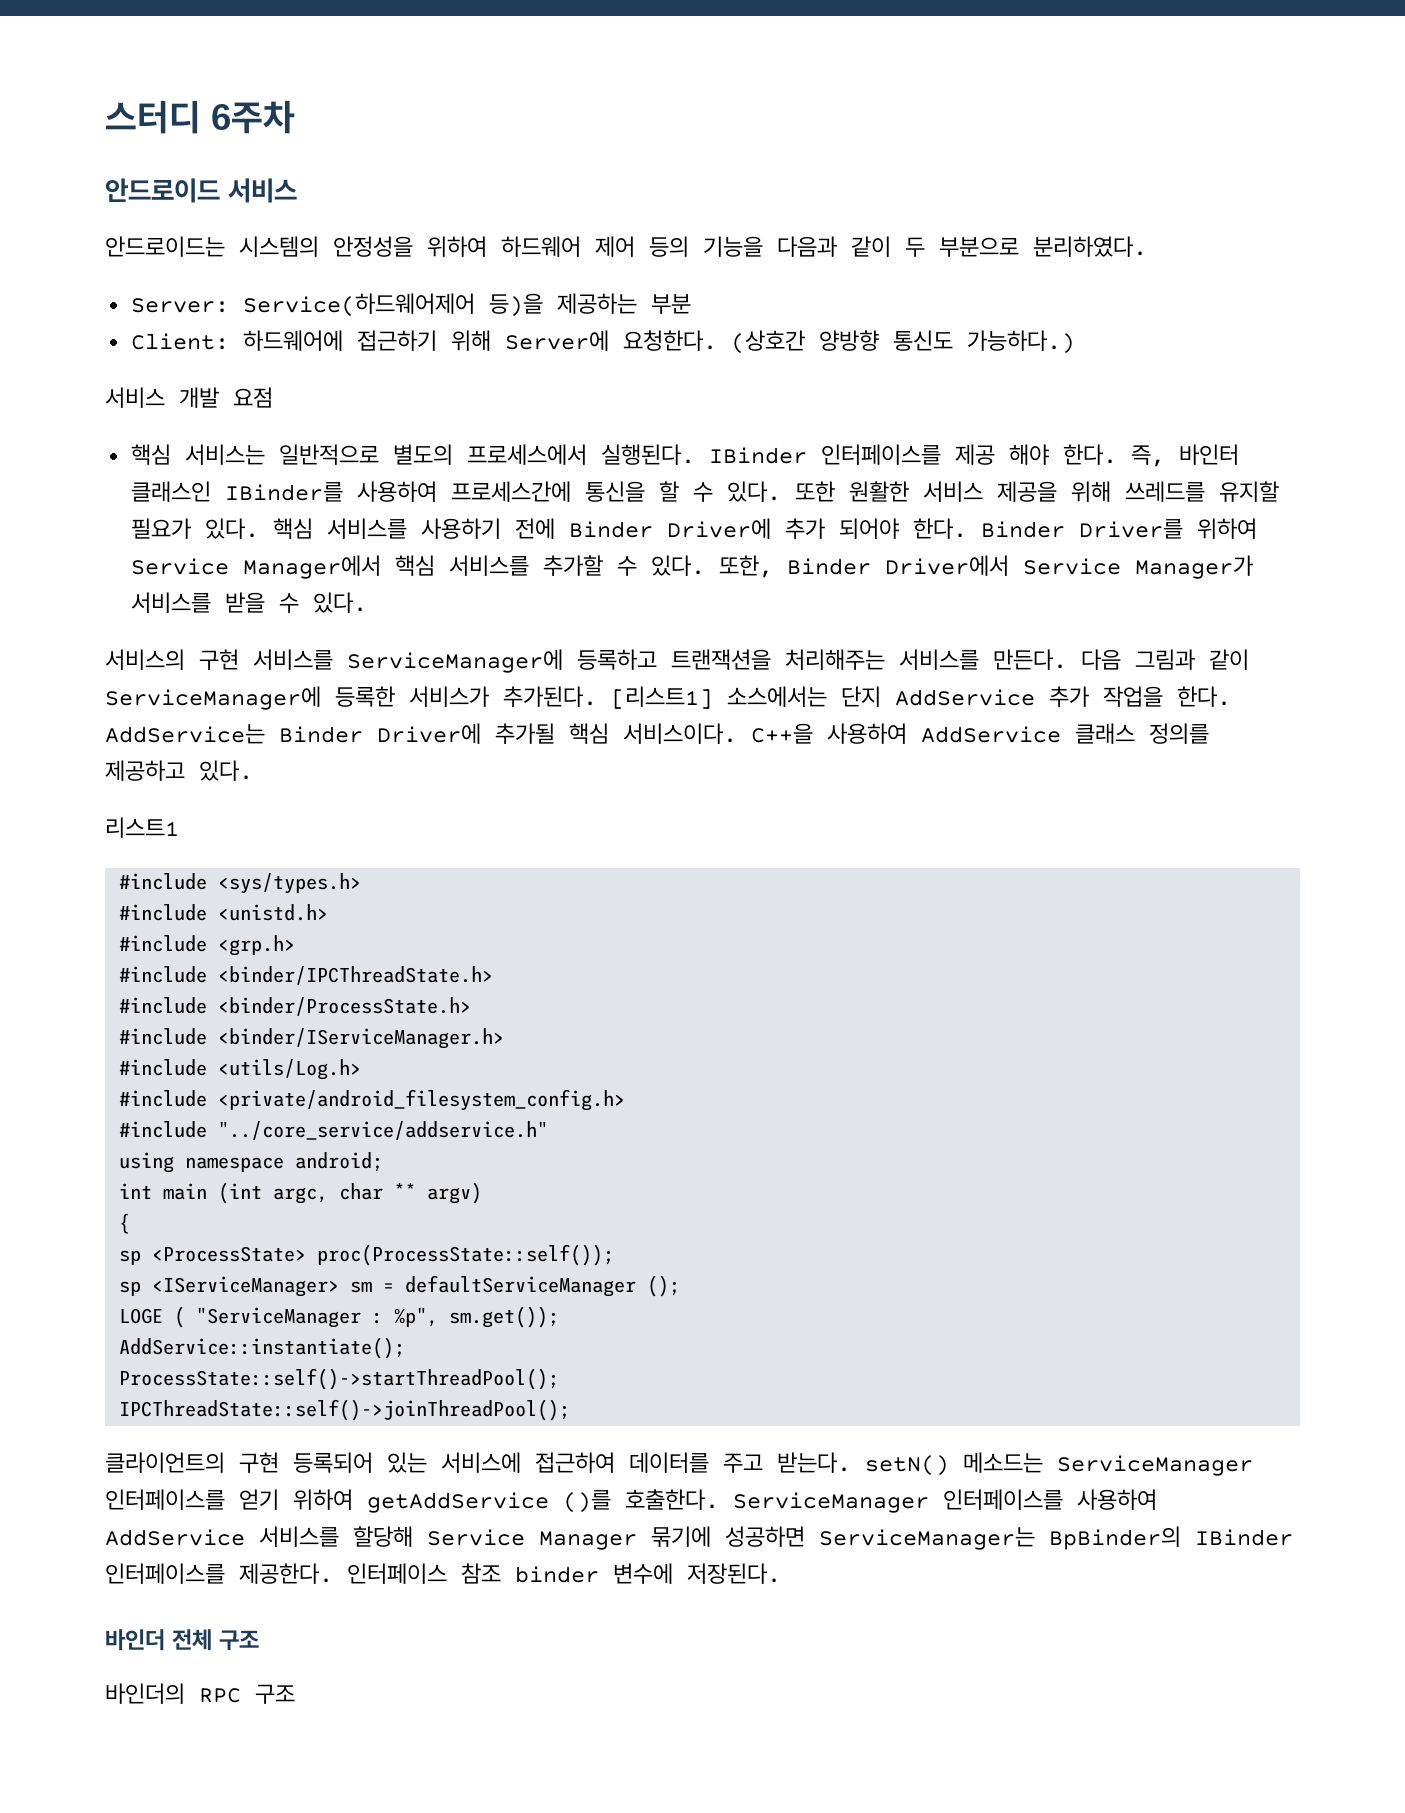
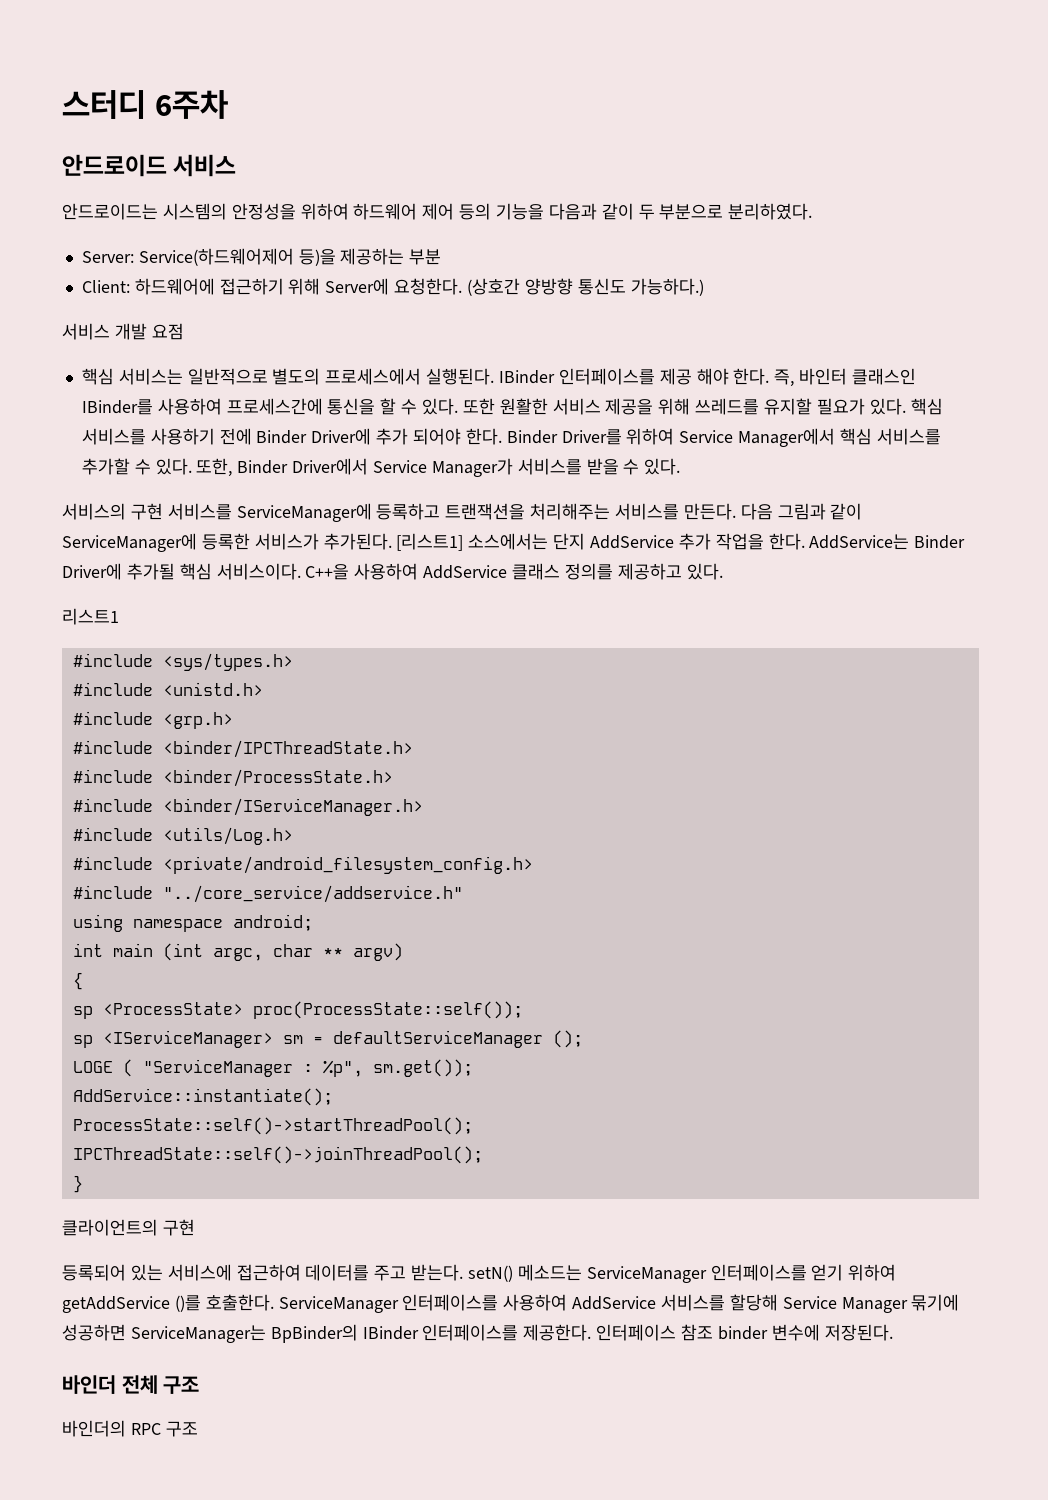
+ }
- 클라이언트의 구현 등록되어 있는 서비스에 접근하여 데이터를 주고 받는다. setN() 메소드는 ServiceManager 인터페이스를 얻기 위하여 getAddService ()를 호출한다.
+ 클라이언트의 구현
+ 등록되어 있는 서비스에 접근하여 데이터를 주고 받는다. setN() 메소드는 ServiceManager 인터페이스를 얻기 위하여 getAddService ()를 호출한다.

